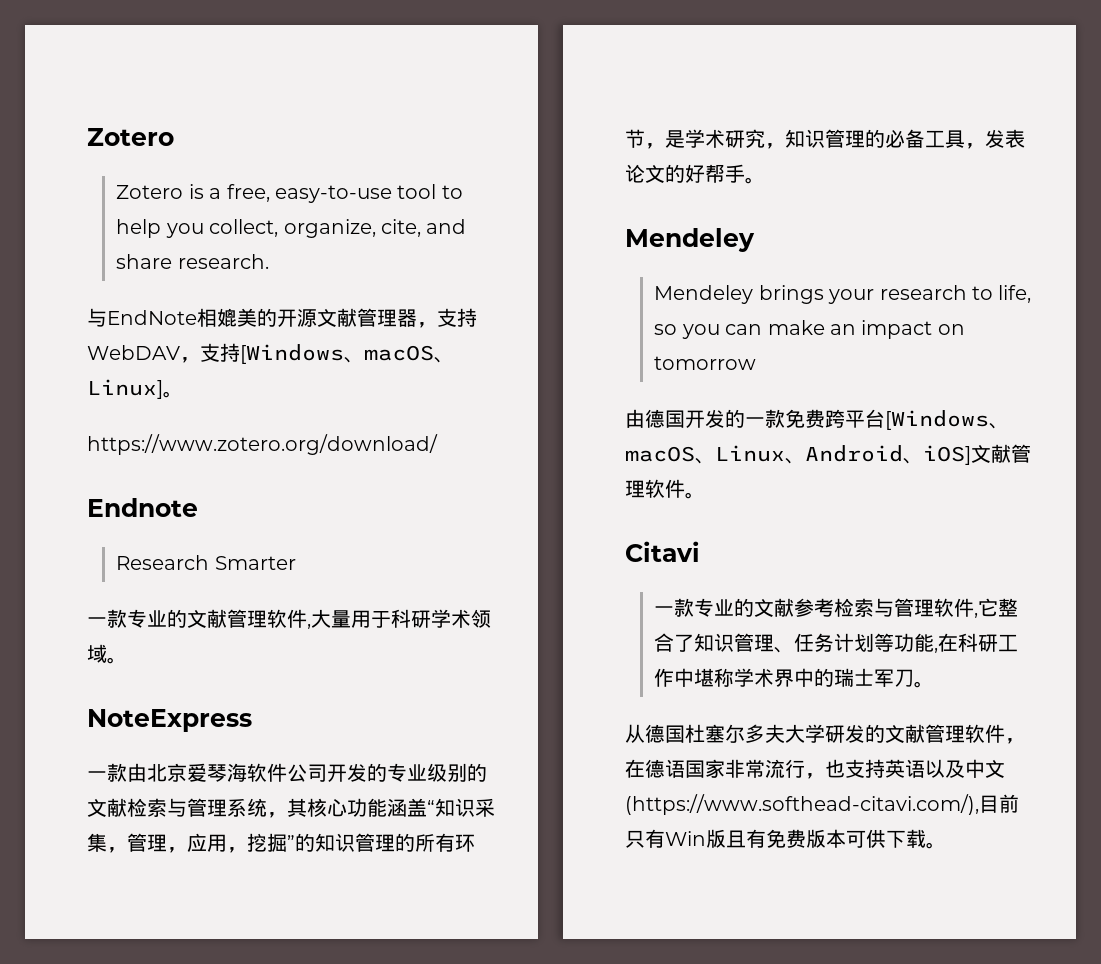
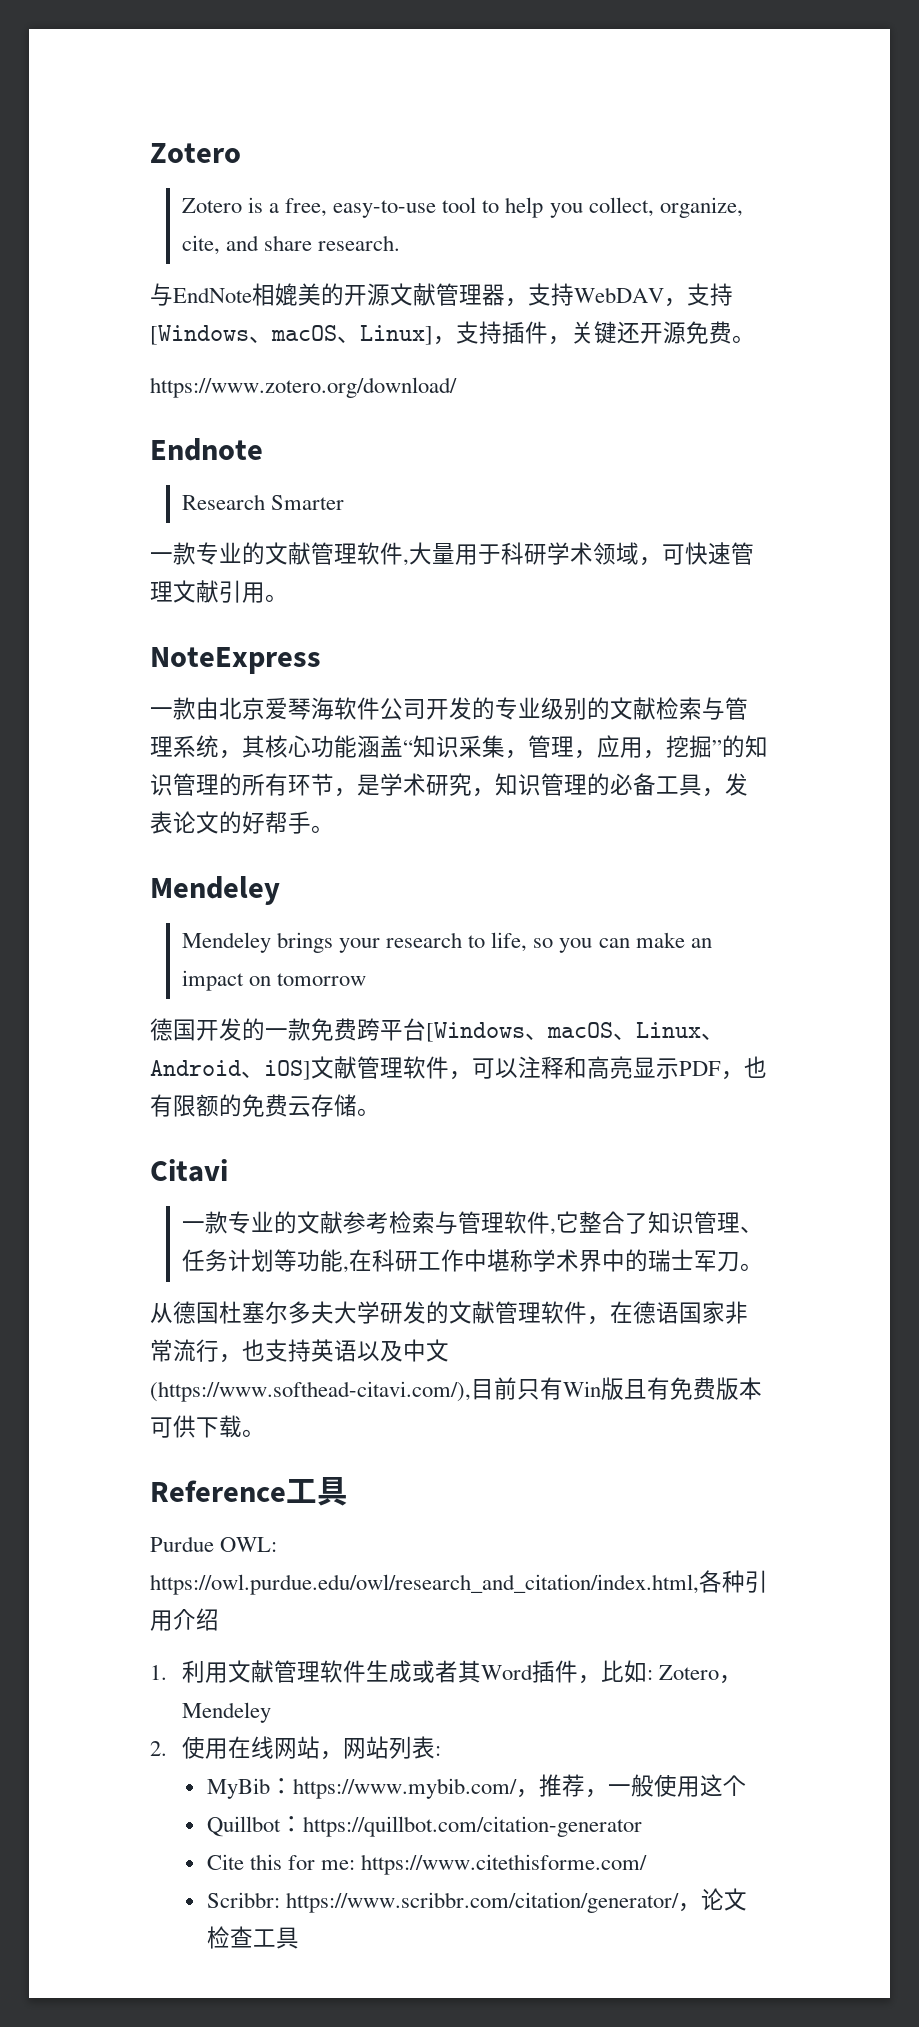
- 与EndNote相媲美的开源文献管理器，支持WebDAV，支持[Windows、macOS、Linux]。
+ 与EndNote相媲美的开源文献管理器，支持WebDAV，支持[Windows、macOS、Linux]，支持插件，关键还开源免费。
- 一款专业的文献管理软件,大量用于科研学术领域。
+ 一款专业的文献管理软件,大量用于科研学术领域，可快速管理文献引用。
- 由德国开发的一款免费跨平台[Windows、macOS、Linux、Android、iOS]文献管理软件。
+ 德国开发的一款免费跨平台[Windows、macOS、Linux、Android、iOS]文献管理软件，可以注释和高亮显示PDF，也有限额的免费云存储。
+ Reference工具
+ Purdue OWL: https://owl.purdue.edu/owl/research_and_citation/index.html,各种引用介绍
+ 1.利用文献管理软件生成或者其Word插件，比如: Zotero，Mendeley
+ 2.使用在线网站，网站列表:
+ MyBib：https://www.mybib.com/，推荐，一般使用这个
+ Quillbot：https://quillbot.com/citation-generator
+ Cite this for me: https://www.citethisforme.com/
+ Scribbr: https://www.scribbr.com/citation/generator/，论文检查工具

